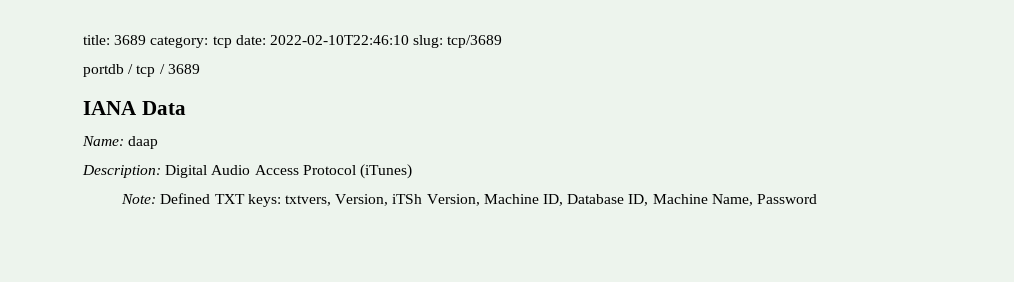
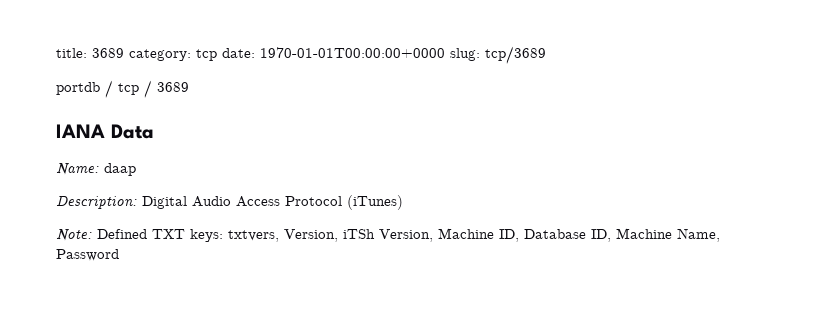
- title: 3689 category: tcp date: 2022-02-10T22:46:10 slug: tcp/3689
+ title: 3689 category: tcp date: 1970-01-01T00:00:00+0000 slug: tcp/3689

